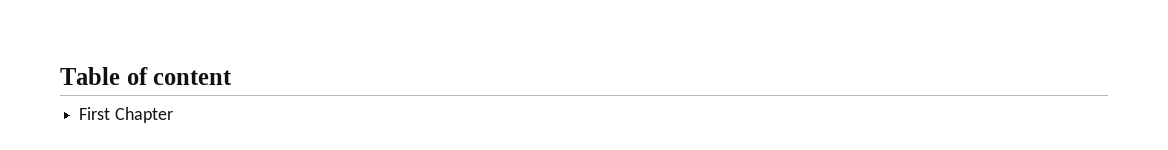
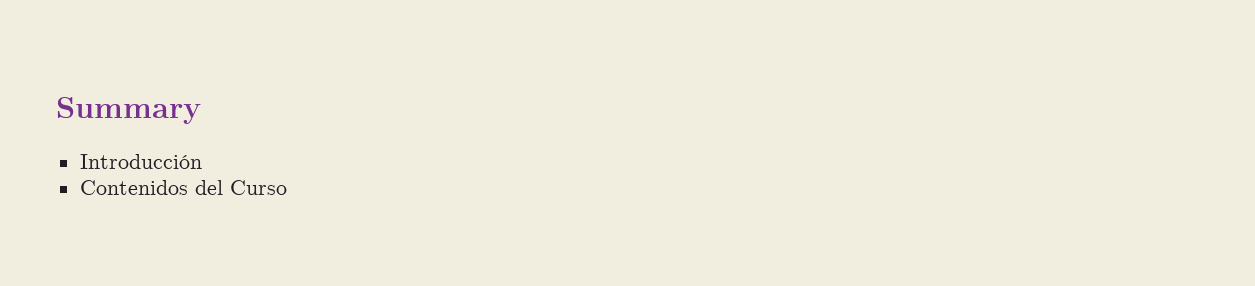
- Table of content
- First Chapter
+ Summary
+ Introducción
+ Contenidos del Curso

